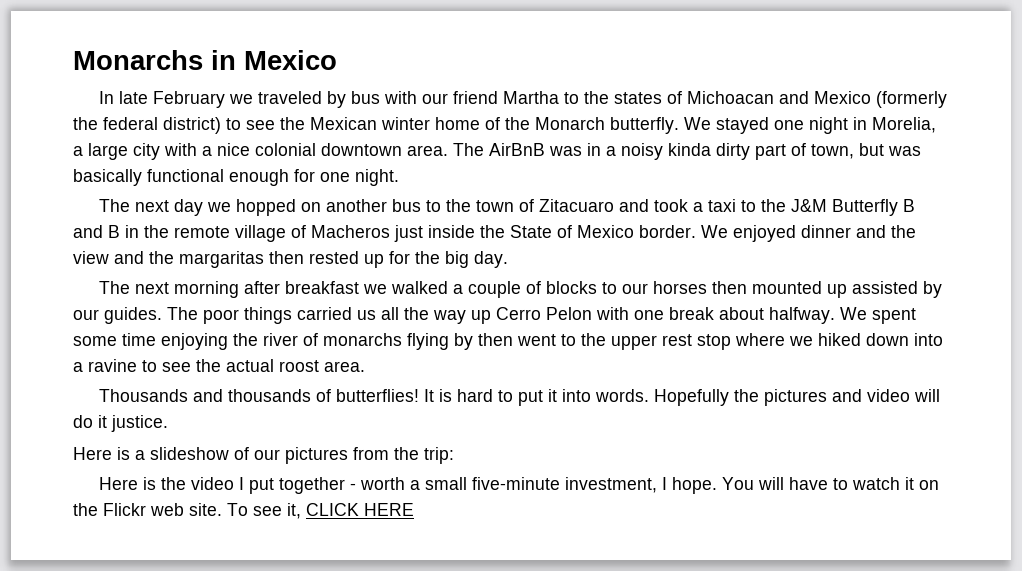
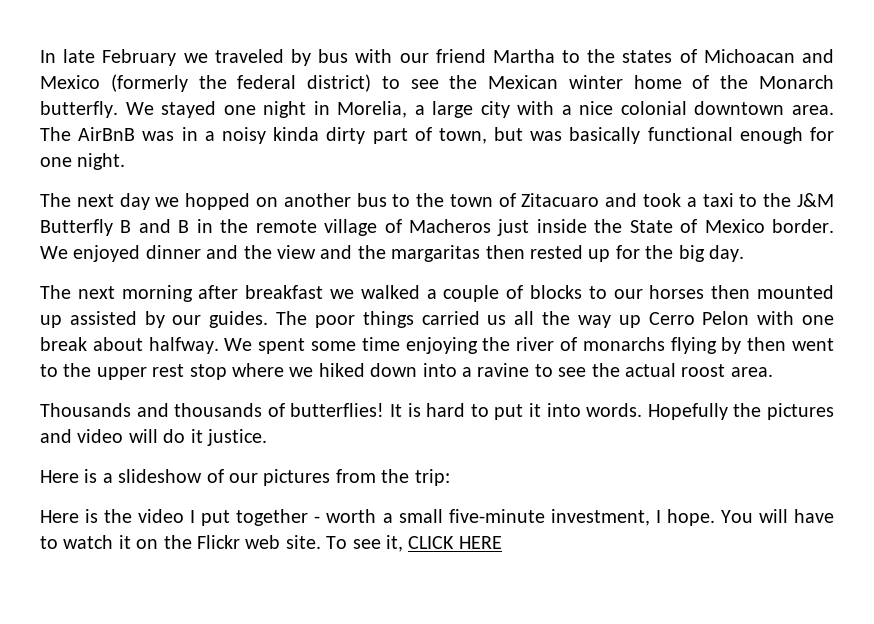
- Monarchs in Mexico

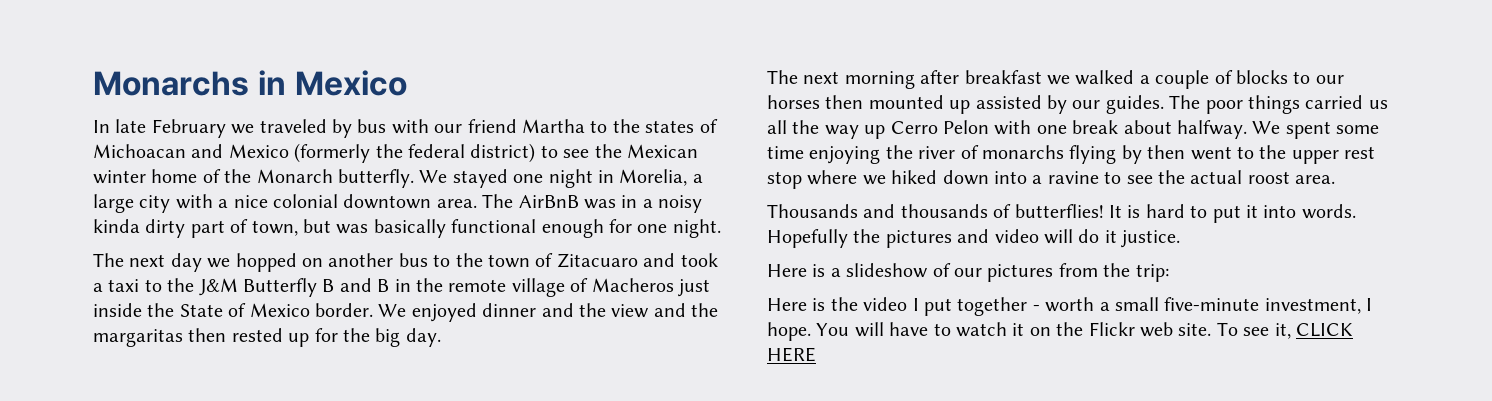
+ Monarchs in Mexico

